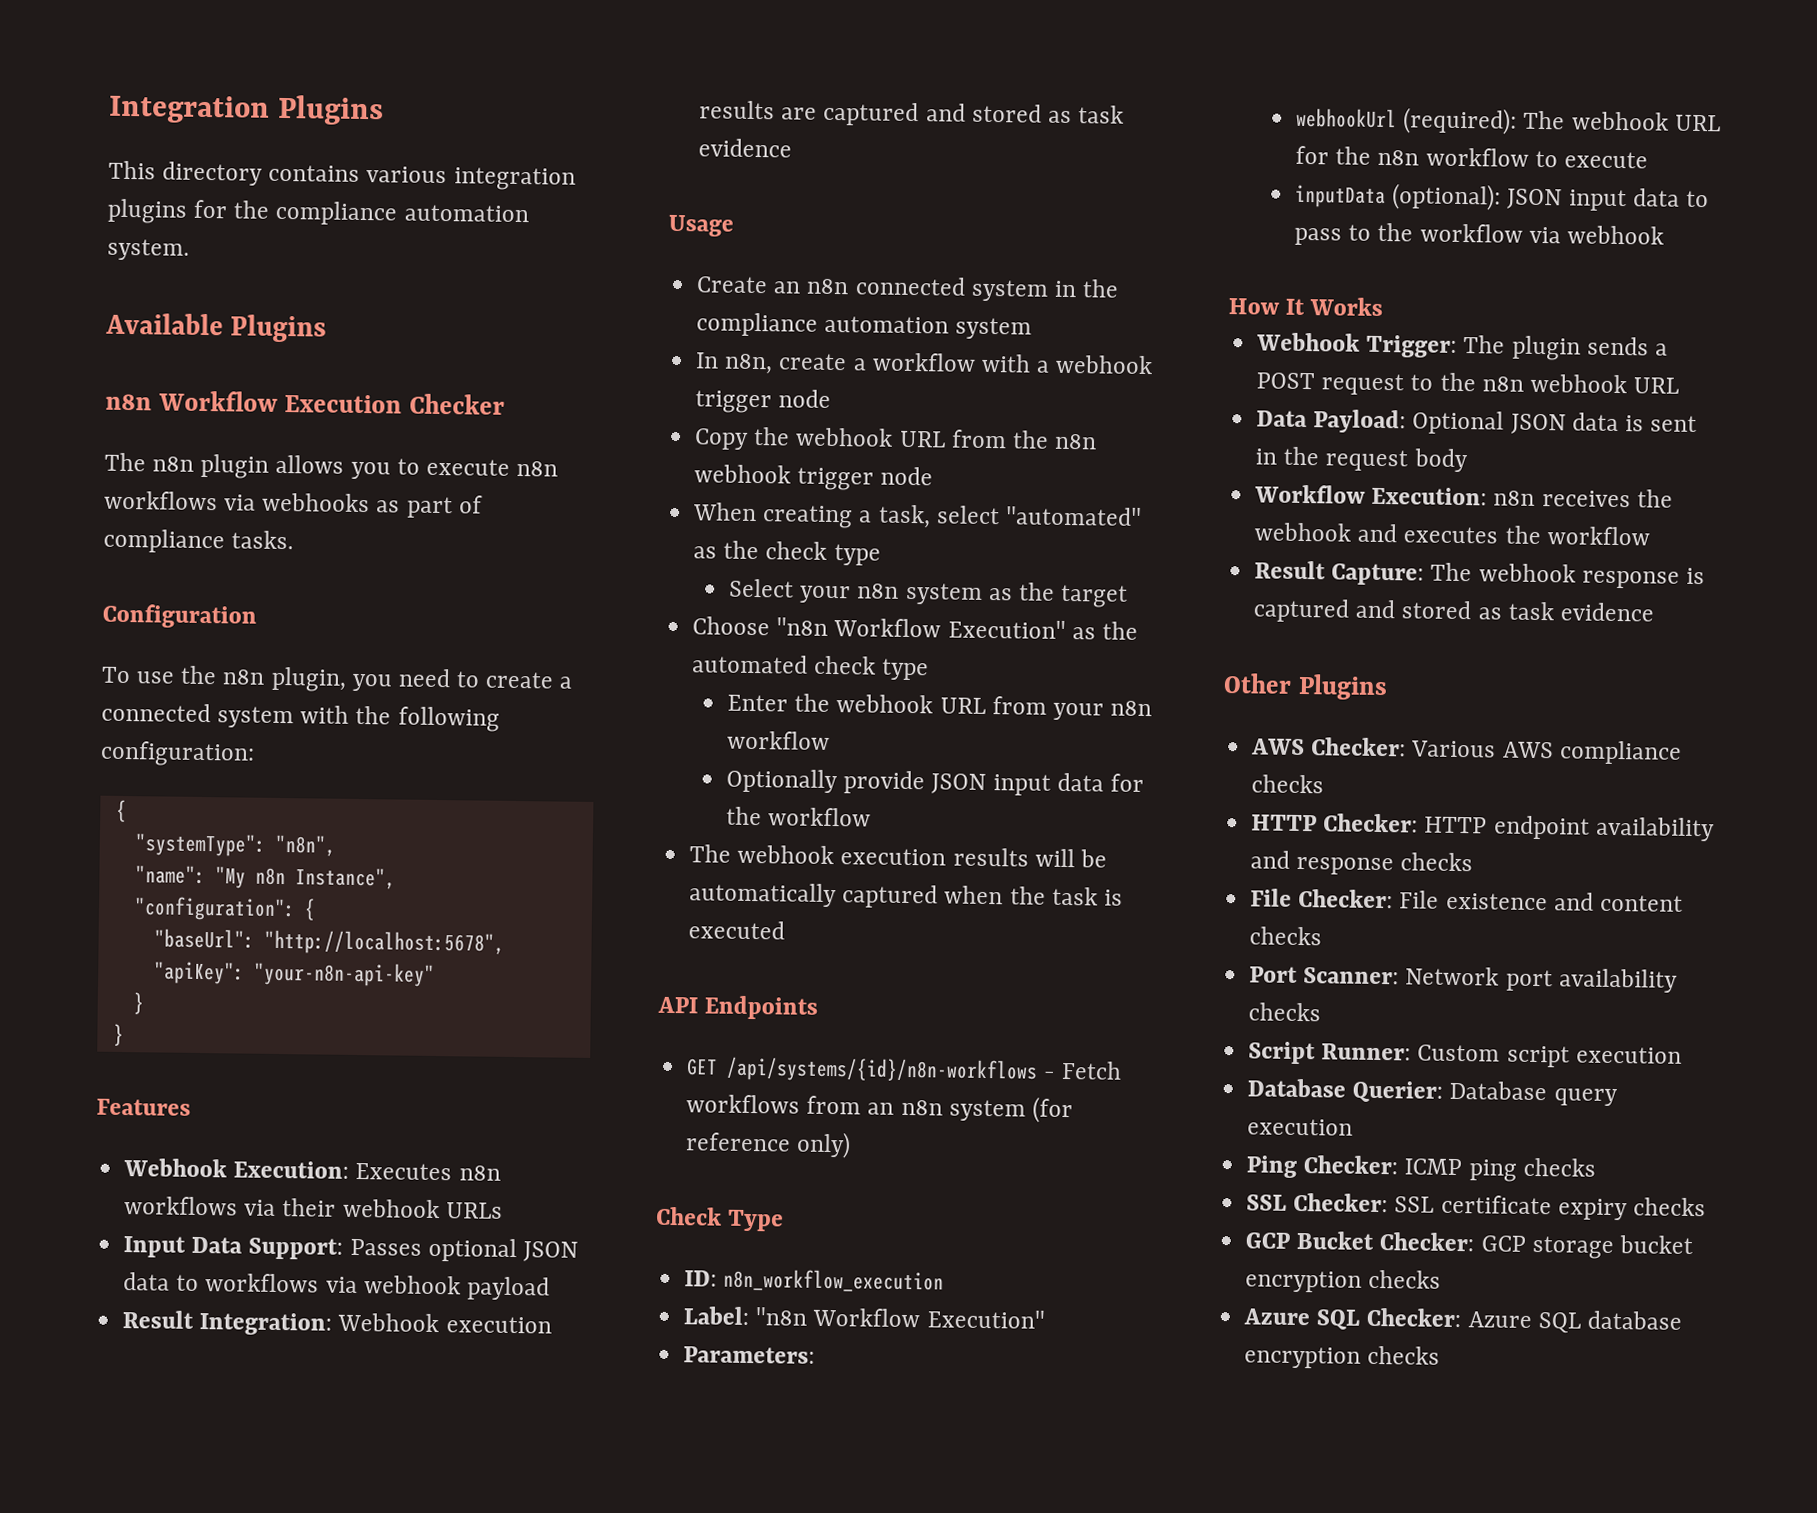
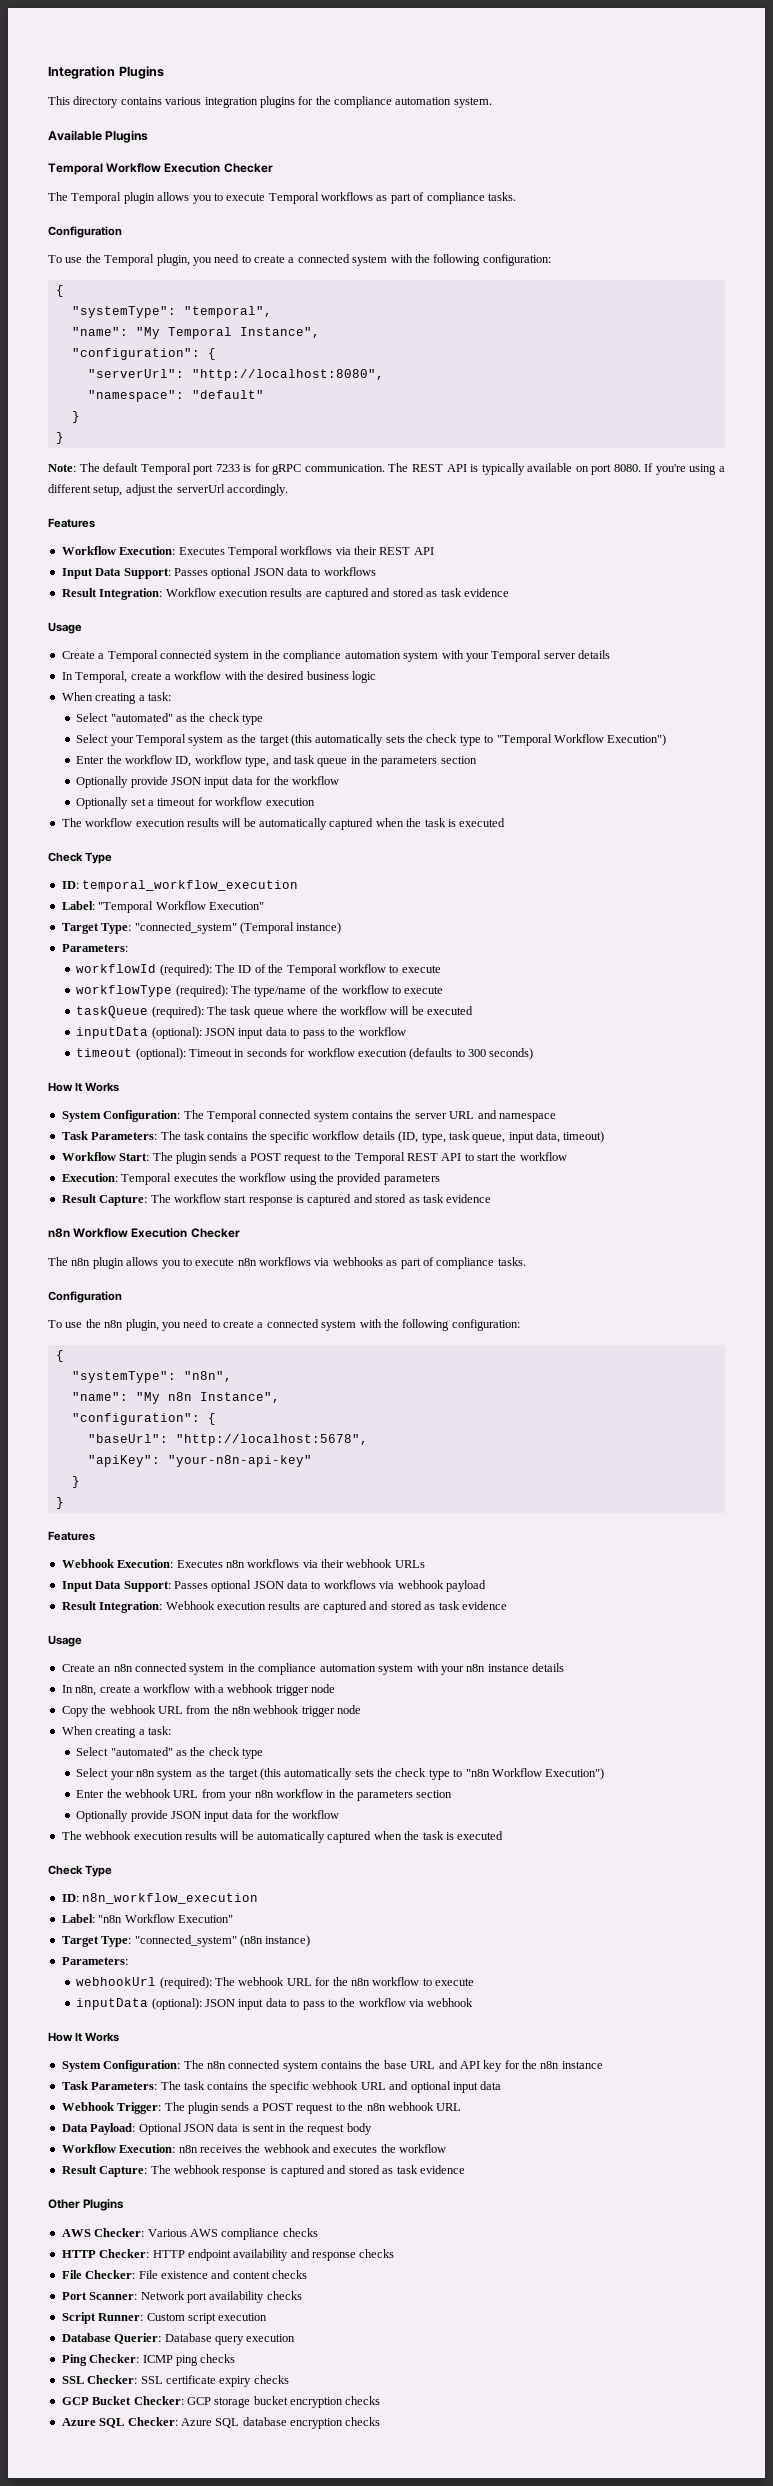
+ Temporal Workflow Execution Checker
+ The Temporal plugin allows you to execute Temporal workflows as part of compliance tasks.
+ Configuration
+ To use the Temporal plugin, you need to create a connected system with the following configuration:
+ {
+ "systemType": "temporal",
+ "name": "My Temporal Instance",
+ "configuration": {
+ "serverUrl": "http://localhost:8080",
+ "namespace": "default"
+ }
+ }
+ Note: The default Temporal port 7233 is for gRPC communication. The REST API is typically available on port 8080. If you're using a different setup, adjust the serverUrl accordingly.
+ Features
+ Workflow Execution: Executes Temporal workflows via their REST API
+ Input Data Support: Passes optional JSON data to workflows
+ Result Integration: Workflow execution results are captured and stored as task evidence
+ Usage
+ Create a Temporal connected system in the compliance automation system with your Temporal server details
+ In Temporal, create a workflow with the desired business logic
+ When creating a task:
+ Select "automated" as the check type
+ Select your Temporal system as the target (this automatically sets the check type to "Temporal Workflow Execution")
+ Enter the workflow ID, workflow type, and task queue in the parameters section
+ Optionally provide JSON input data for the workflow
+ Optionally set a timeout for workflow execution
+ The workflow execution results will be automatically captured when the task is executed
+ Check Type
+ ID: temporal_workflow_execution
+ Label: "Temporal Workflow Execution"
+ Target Type: "connected_system" (Temporal instance)
+ Parameters:
+ workflowId (required): The ID of the Temporal workflow to execute
+ workflowType (required): The type/name of the workflow to execute
+ taskQueue (required): The task queue where the workflow will be executed
+ inputData (optional): JSON input data to pass to the workflow
+ timeout (optional): Timeout in seconds for workflow execution (defaults to 300 seconds)
+ How It Works
+ System Configuration: The Temporal connected system contains the server URL and namespace
+ Task Parameters: The task contains the specific workflow details (ID, type, task queue, input data, timeout)
+ Workflow Start: The plugin sends a POST request to the Temporal REST API to start the workflow
+ Execution: Temporal executes the workflow using the provided parameters
+ Result Capture: The workflow start response is captured and stored as task evidence
- Create an n8n connected system in the compliance automation system
+ Create an n8n connected system in the compliance automation system with your n8n instance details
  Copy the webhook URL from the n8n webhook trigger node
- When creating a task, select "automated" as the check type
+ When creating a task:
+ Select "automated" as the check type
- Select your n8n system as the target
- Choose "n8n Workflow Execution" as the automated check type
+ Select your n8n system as the target (this automatically sets the check type to "n8n Workflow Execution")
- Enter the webhook URL from your n8n workflow
+ Enter the webhook URL from your n8n workflow in the parameters section
- API Endpoints
- GET /api/systems/{id}/n8n-workflows - Fetch workflows from an n8n system (for reference only)
+ Target Type: "connected_system" (n8n instance)
+ System Configuration: The n8n connected system contains the base URL and API key for the n8n instance
+ Task Parameters: The task contains the specific webhook URL and optional input data

